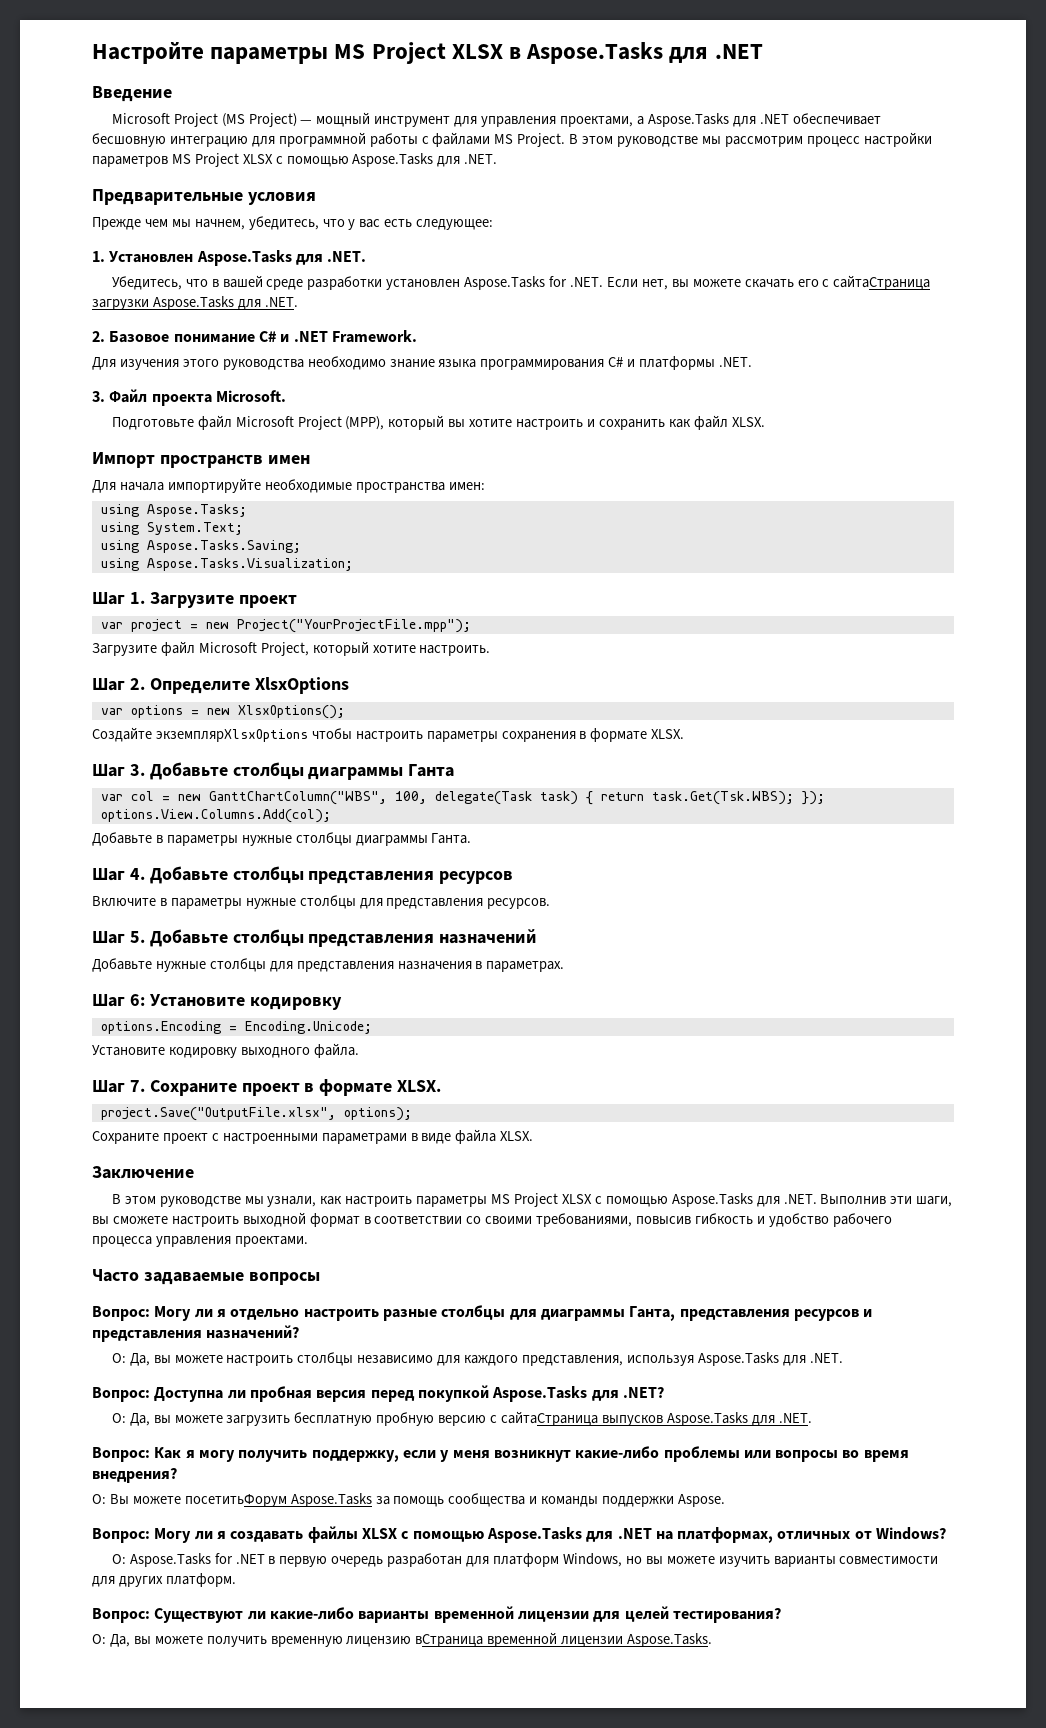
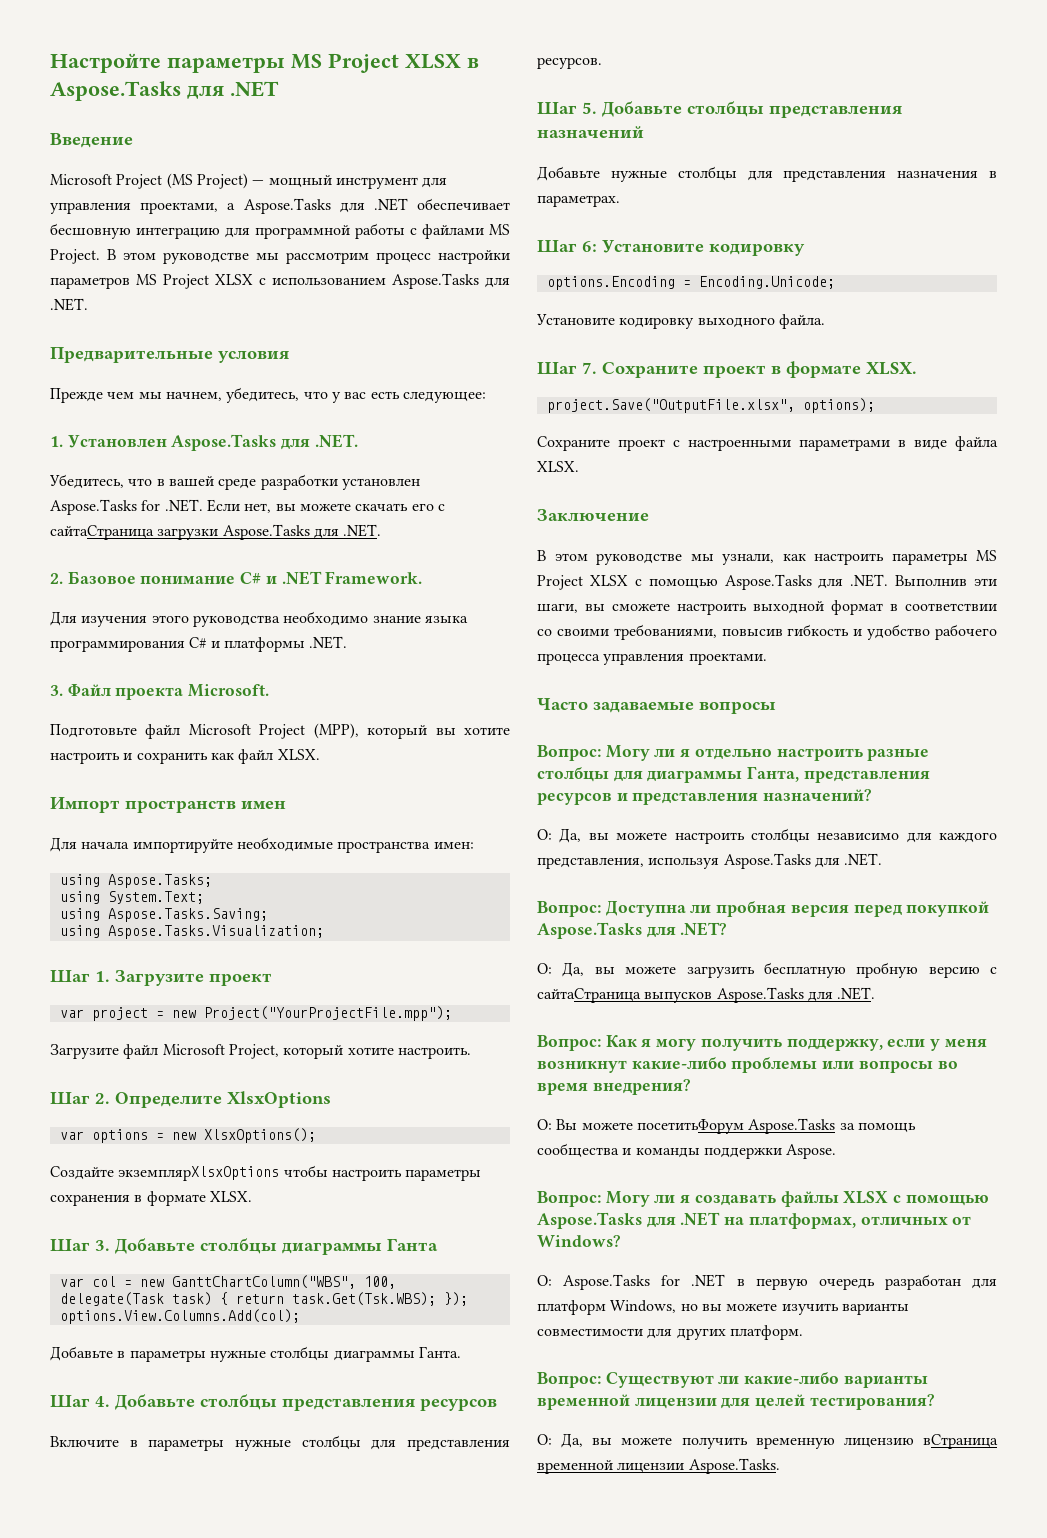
- В этом руководстве мы рассмотрим процесс настройки параметров MS Project XLSX с помощью Aspose.Tasks для .NET.
+ В этом руководстве мы рассмотрим процесс настройки параметров MS Project XLSX с использованием Aspose.Tasks для .NET.

